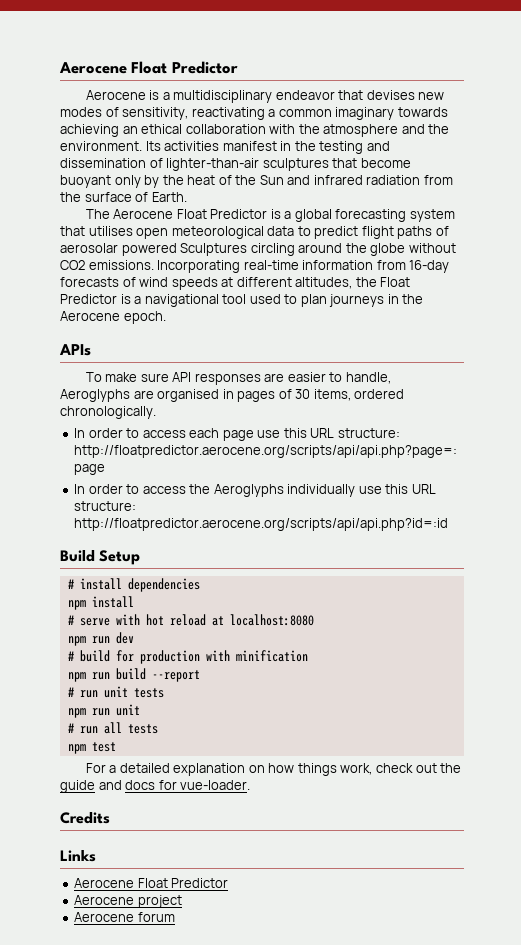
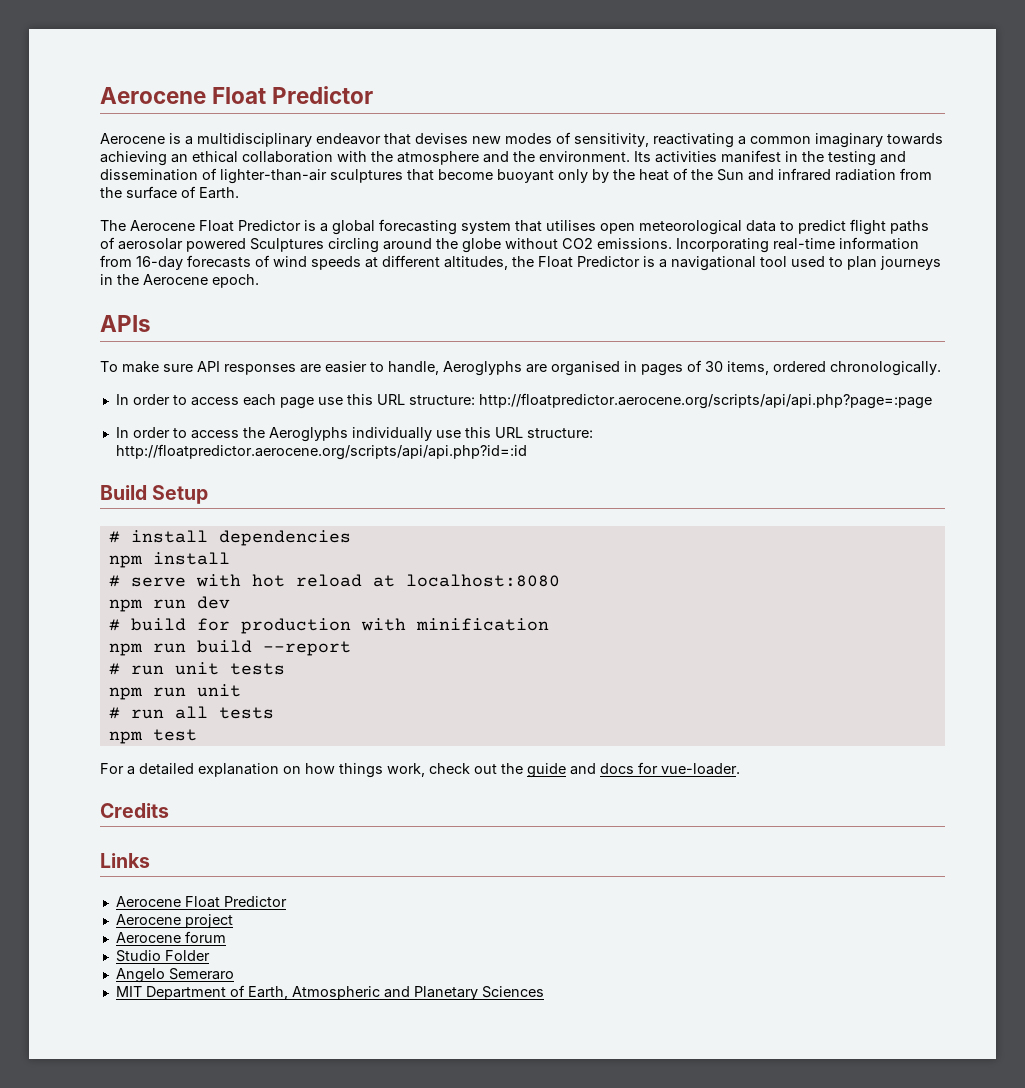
+ Studio Folder
+ Angelo Semeraro
+ MIT Department of Earth, Atmospheric and Planetary Sciences

